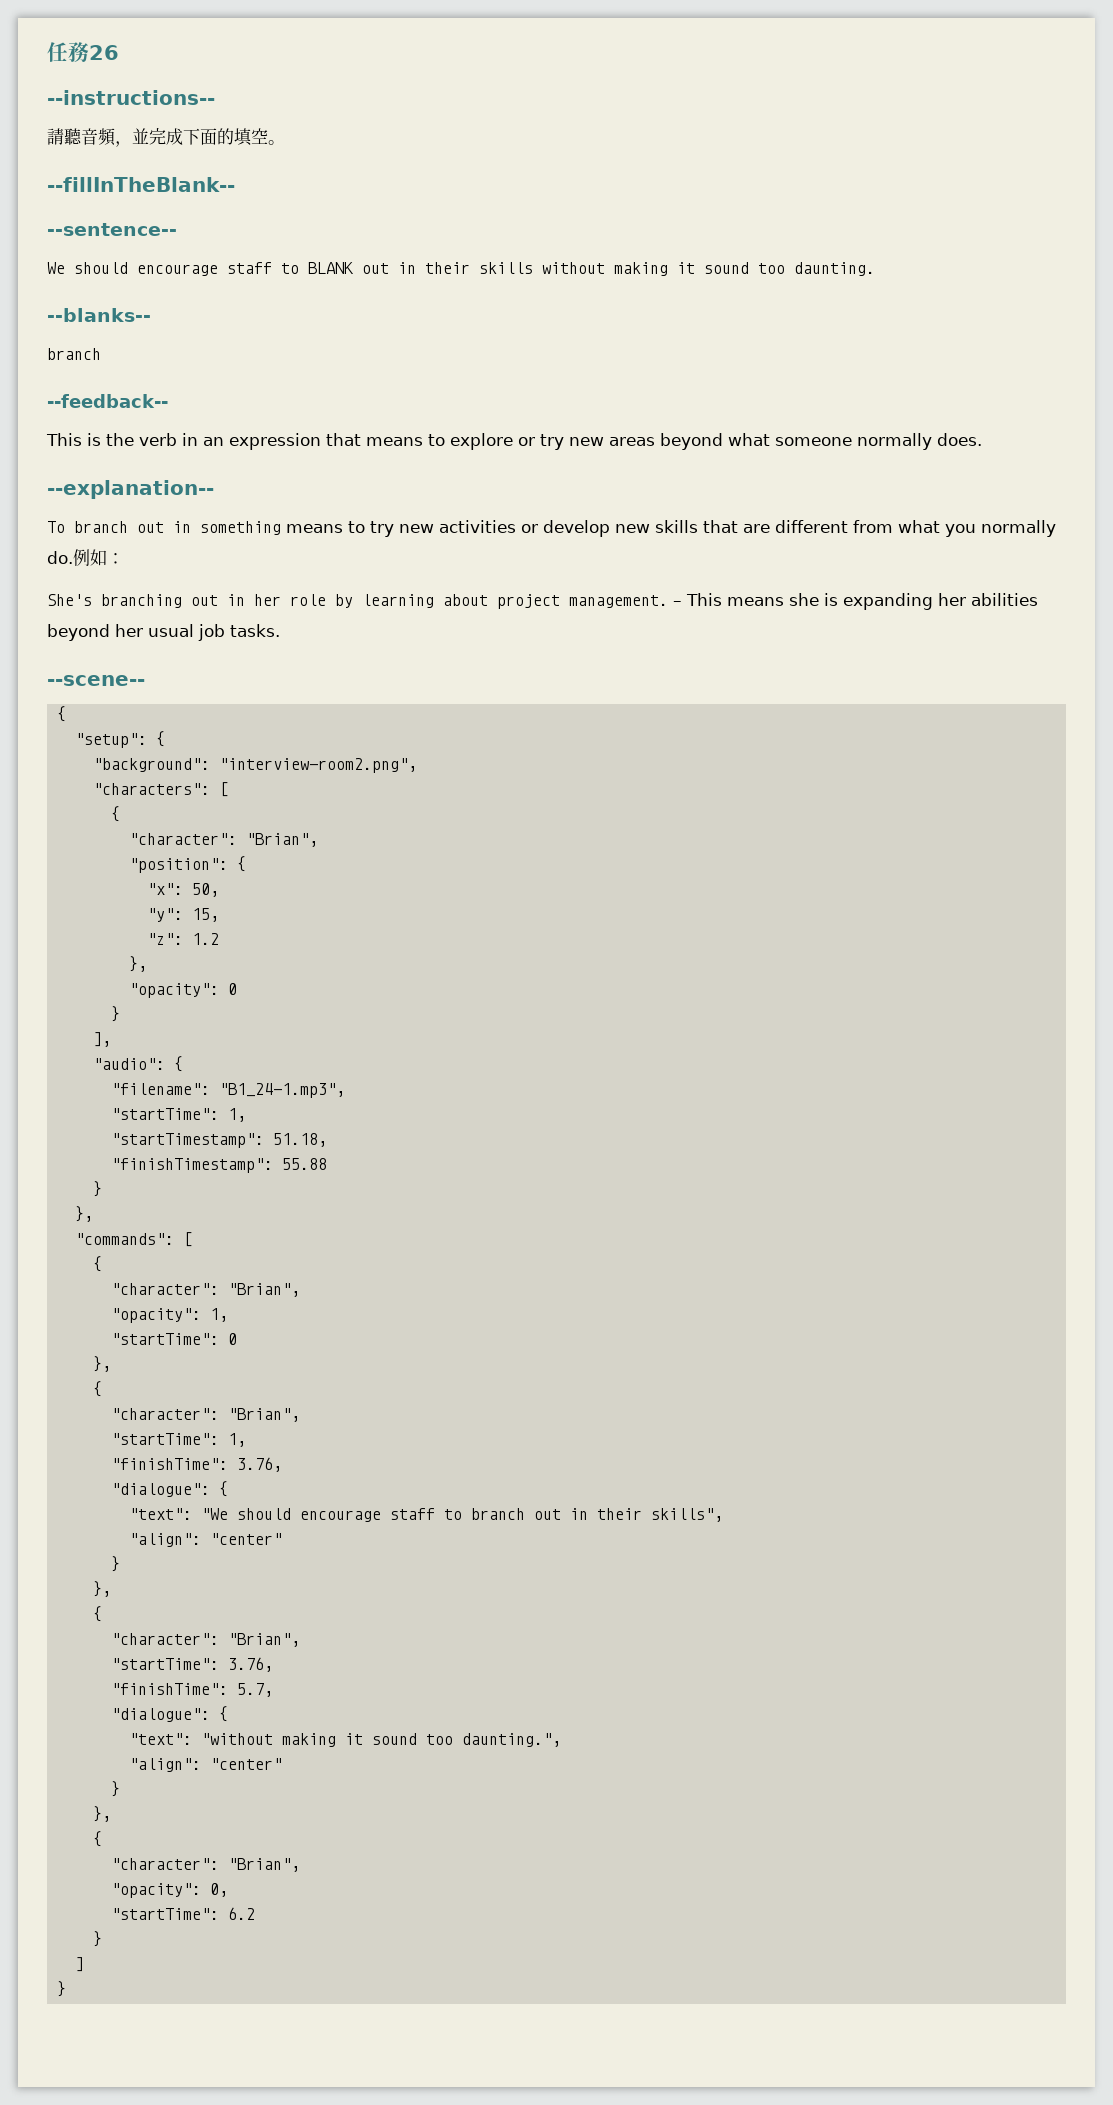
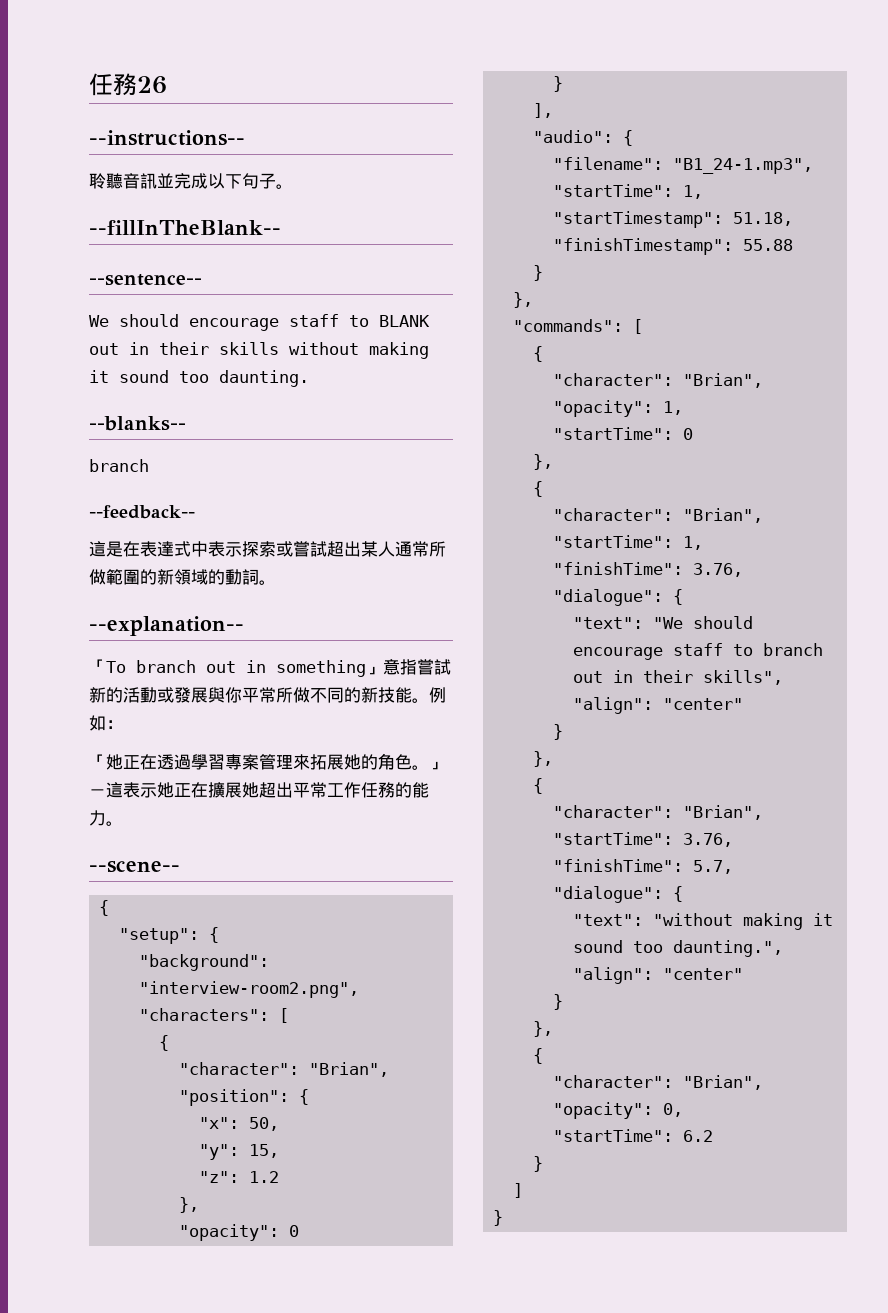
- 請聽音頻，並完成下面的填空。
+ 聆聽音訊並完成以下句子。
- This is the verb in an expression that means to explore or try new areas beyond what someone normally does.
+ 這是在表達式中表示探索或嘗試超出某人通常所做範圍的新領域的動詞。
- To branch out in something means to try new activities or develop new skills that are different from what you normally do.例如：
- She's branching out in her role by learning about project management. – This means she is expanding her abilities beyond her usual job tasks.
+ 「To branch out in something」意指嘗試新的活動或發展與你平常所做不同的新技能。例如：
+ 「她正在透過學習專案管理來拓展她的角色。」－這表示她正在擴展她超出平常工作任務的能力。

